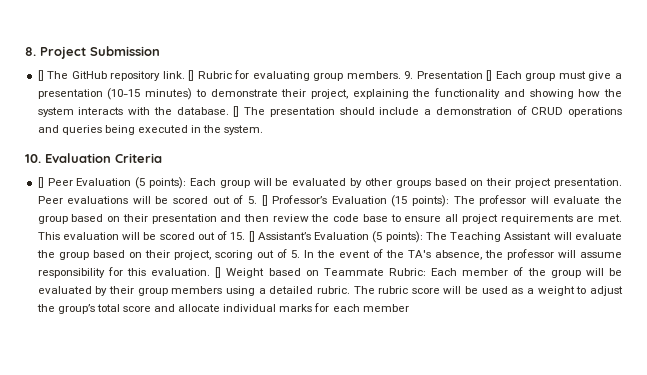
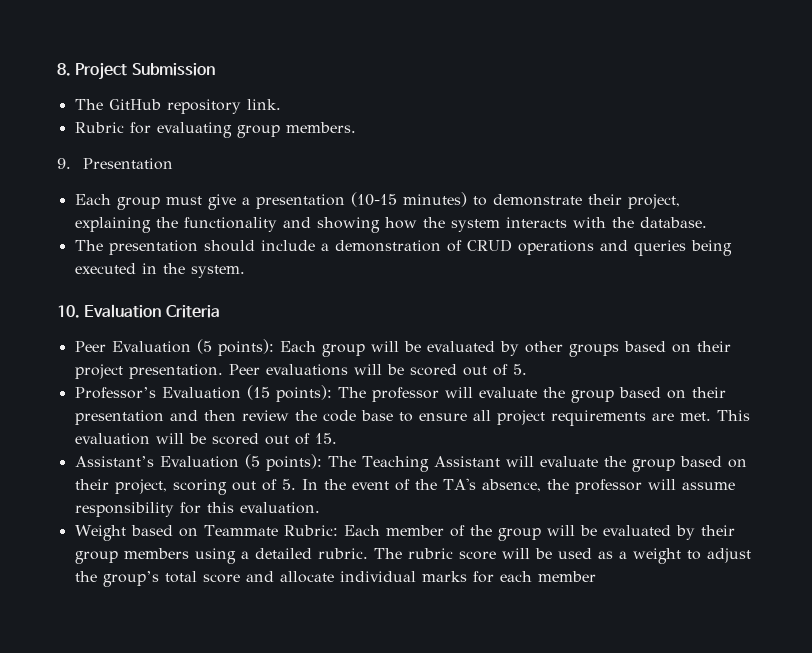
- [] The GitHub repository link. [] Rubric for evaluating group members. 9. Presentation [] Each group must give a presentation (10-15 minutes) to demonstrate their project, explaining the functionality and showing how the system interacts with the database. [] The presentation should include a demonstration of CRUD operations and queries being executed in the system.
+ The GitHub repository link.
+ Rubric for evaluating group members.
+ 9. Presentation
+ Each group must give a presentation (10-15 minutes) to demonstrate their project, explaining the functionality and showing how the system interacts with the database.
+ The presentation should include a demonstration of CRUD operations and queries being executed in the system.
- [] Peer Evaluation (5 points): Each group will be evaluated by other groups based on their project presentation.
+ Peer Evaluation (5 points): Each group will be evaluated by other groups based on their project presentation.
- Peer evaluations will be scored out of 5. [] Professor’s Evaluation (15 points): The professor will evaluate the group based on their presentation and then review the code base to ensure all project requirements are met.
+ Peer evaluations will be scored out of 5.
+ Professor’s Evaluation (15 points): The professor will evaluate the group based on their presentation and then review the code base to ensure all project requirements are met.
- This evaluation will be scored out of 15. [] Assistant’s Evaluation (5 points):
+ This evaluation will be scored out of 15.
+ Assistant’s Evaluation (5 points):
- The Teaching Assistant will evaluate the group based on their project, scoring out of 5. In the event of the TA's absence, the professor will assume responsibility for this evaluation. [] Weight based on Teammate Rubric:
+ The Teaching Assistant will evaluate the group based on their project, scoring out of 5. In the event of the TA's absence, the professor will assume responsibility for this evaluation.
+ Weight based on Teammate Rubric:

